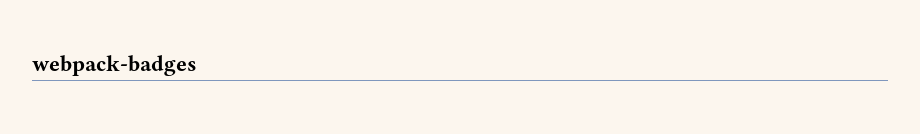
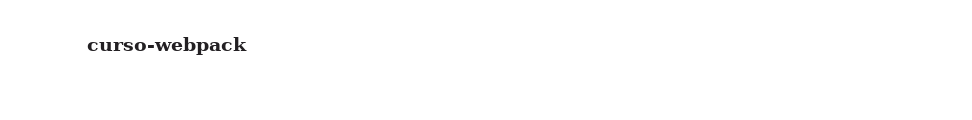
- webpack-badges
+ curso-webpack

